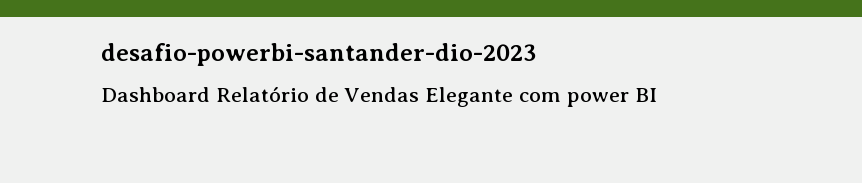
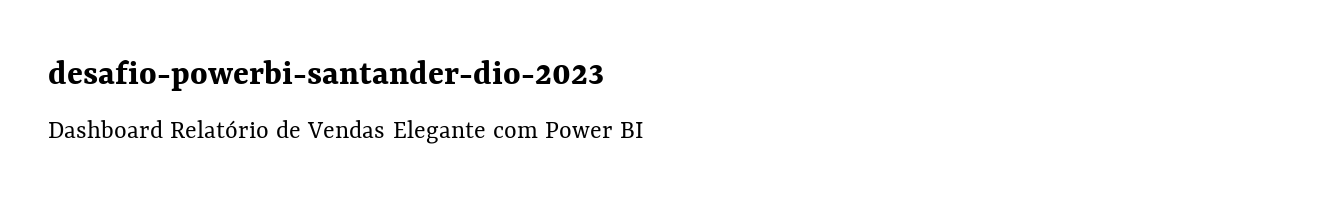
- Dashboard Relatório de Vendas Elegante com power BI
+ Dashboard Relatório de Vendas Elegante com Power BI

